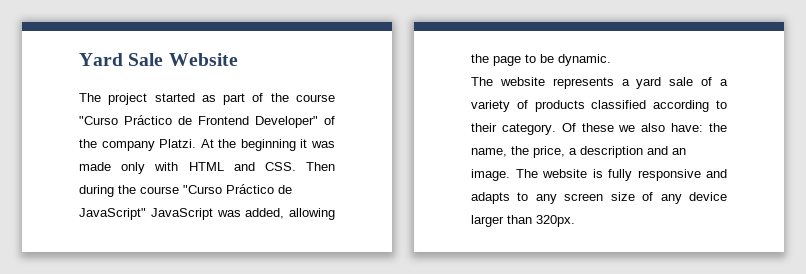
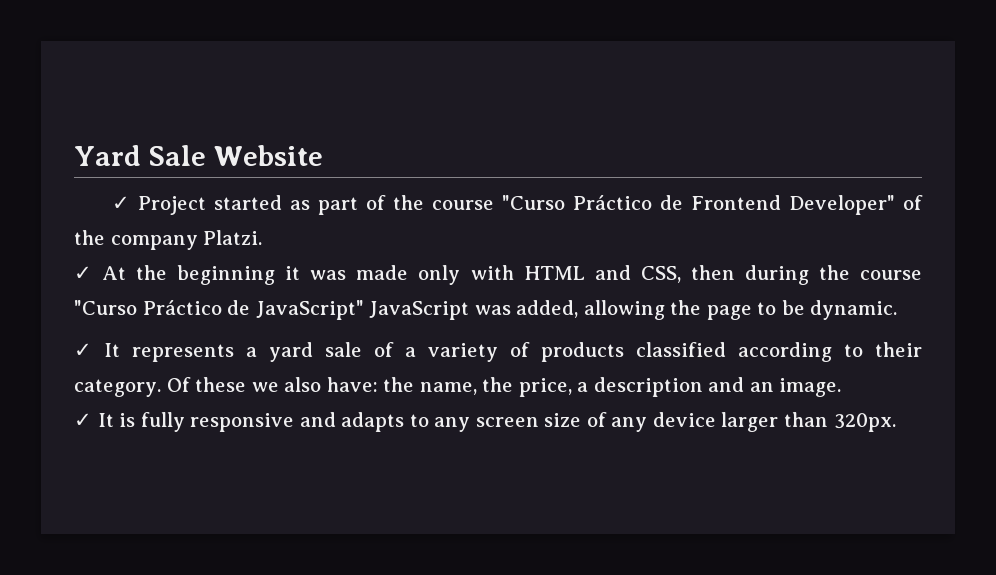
- The project started as part of the course "Curso Práctico de Frontend Developer" of the company Platzi. At the beginning it was made only with HTML and CSS. Then during the course "Curso Práctico de JavaScript" JavaScript was added, allowing the page to be dynamic.
+ ✓ Project started as part of the course "Curso Práctico de Frontend Developer" of the company Platzi.
+ ✓ At the beginning it was made only with HTML and CSS, then during the course "Curso Práctico de JavaScript" JavaScript was added, allowing the page to be dynamic.
- The website represents a yard sale of a variety of products classified according to their category.
+ ✓ It represents a yard sale of a variety of products classified according to their category.
- Of these we also have: the name, the price, a description and an image. The website is fully responsive and adapts to any screen size of any device larger than 320px.
+ Of these we also have: the name, the price, a description and an image.
+ ✓ It is fully responsive and adapts to any screen size of any device larger than 320px.

